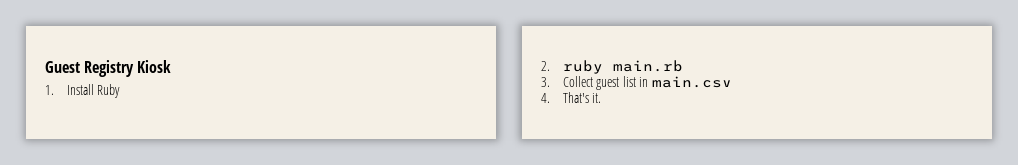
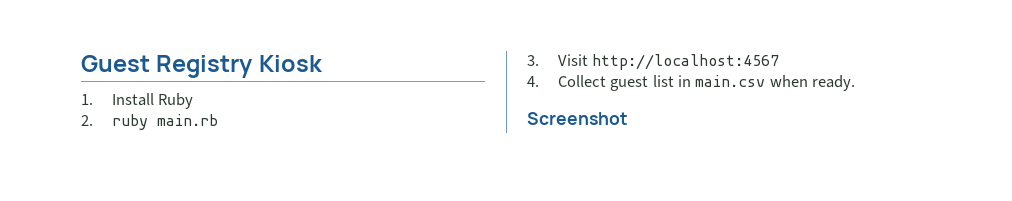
- 3. Collect guest list in main.csv
- 4. That's it.
+ 3. Visit http://localhost:4567
+ 4. Collect guest list in main.csv when ready.
+ Screenshot

